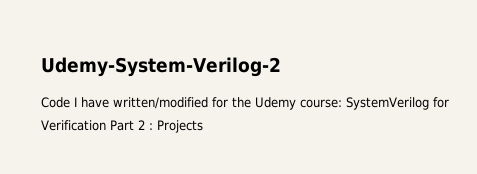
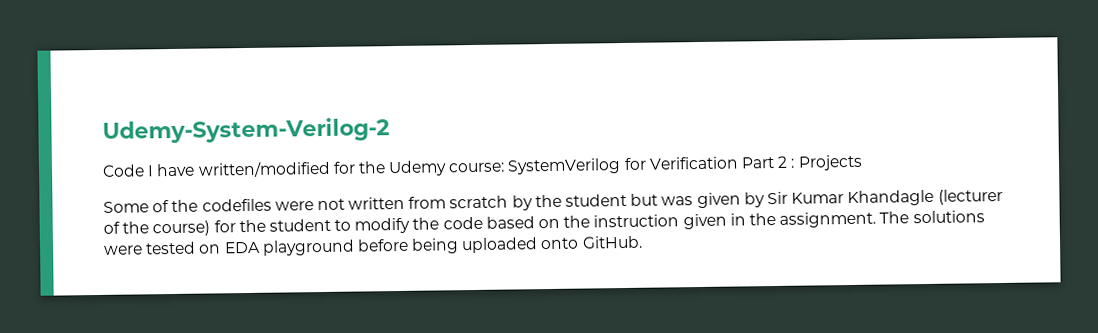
+ Some of the codefiles were not written from scratch by the student but was given by Sir Kumar Khandagle (lecturer of the course) for the student to modify the code based on the instruction given in the assignment. The solutions were tested on EDA playground before being uploaded onto GitHub.

